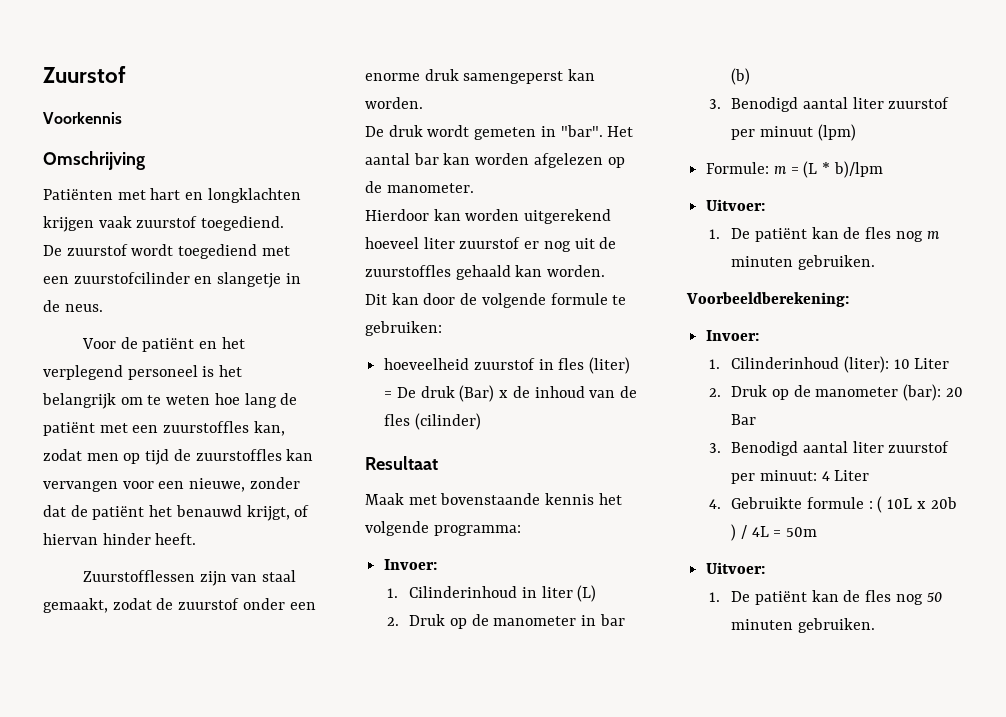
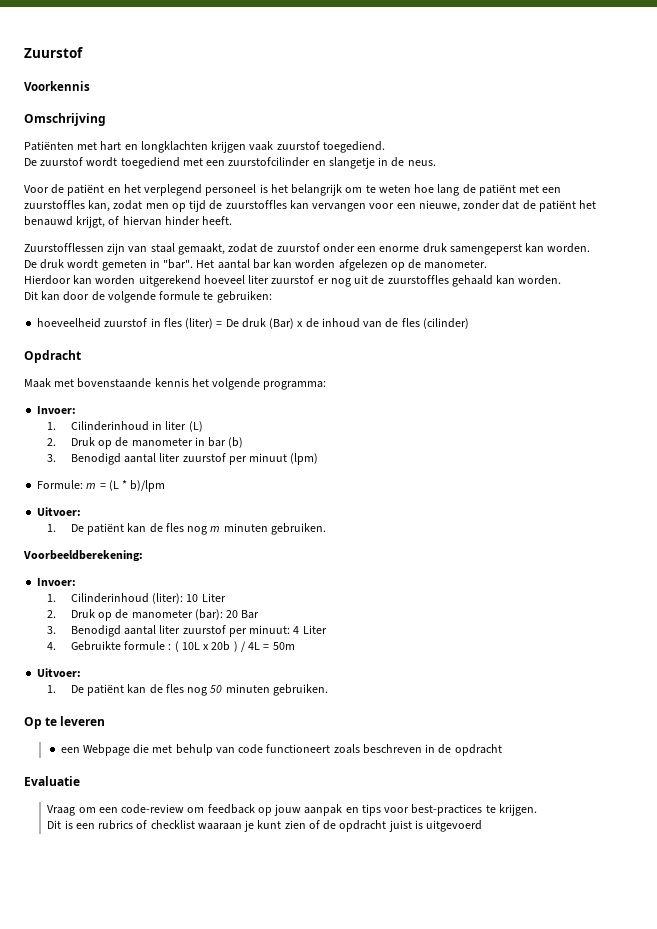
- Resultaat
+ Opdracht
+ Op te leveren
+ een Webpage die met behulp van code functioneert zoals beschreven in de opdracht
+ Evaluatie
+ Vraag om een code-review om feedback op jouw aanpak en tips voor best-practices te krijgen.
+ Dit is een rubrics of checklist waaraan je kunt zien of de opdracht juist is uitgevoerd

